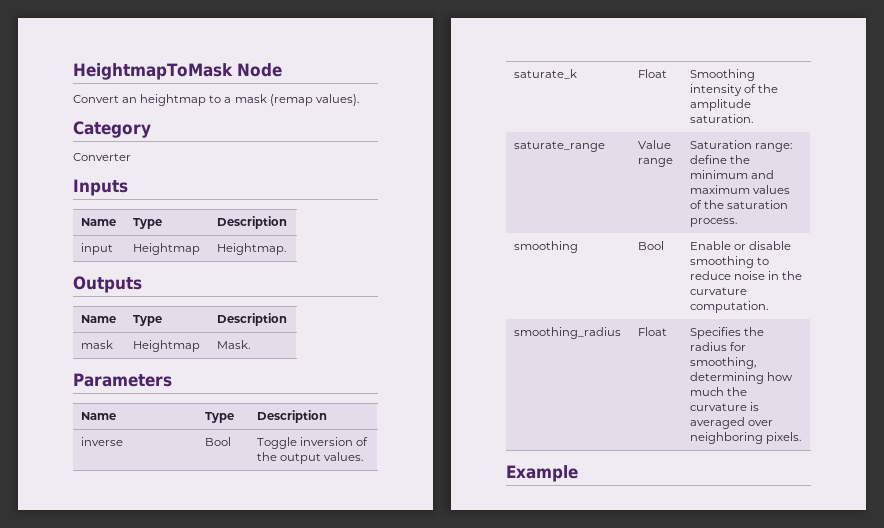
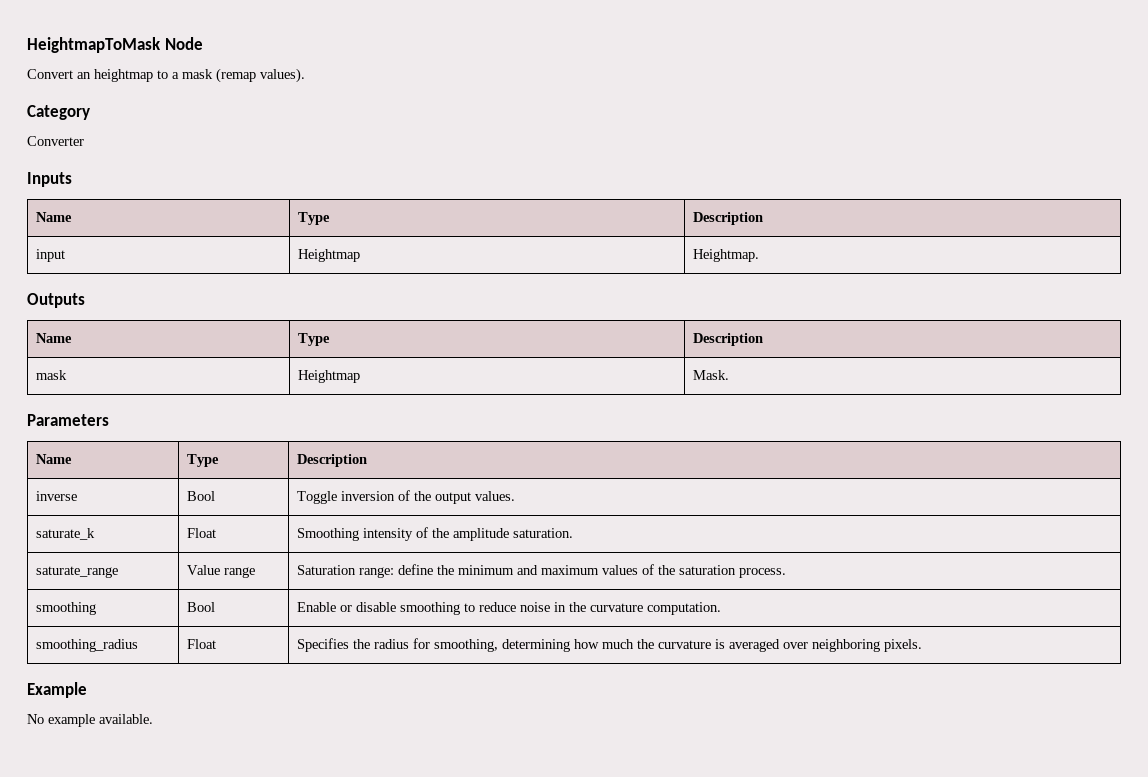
+ No example available.

